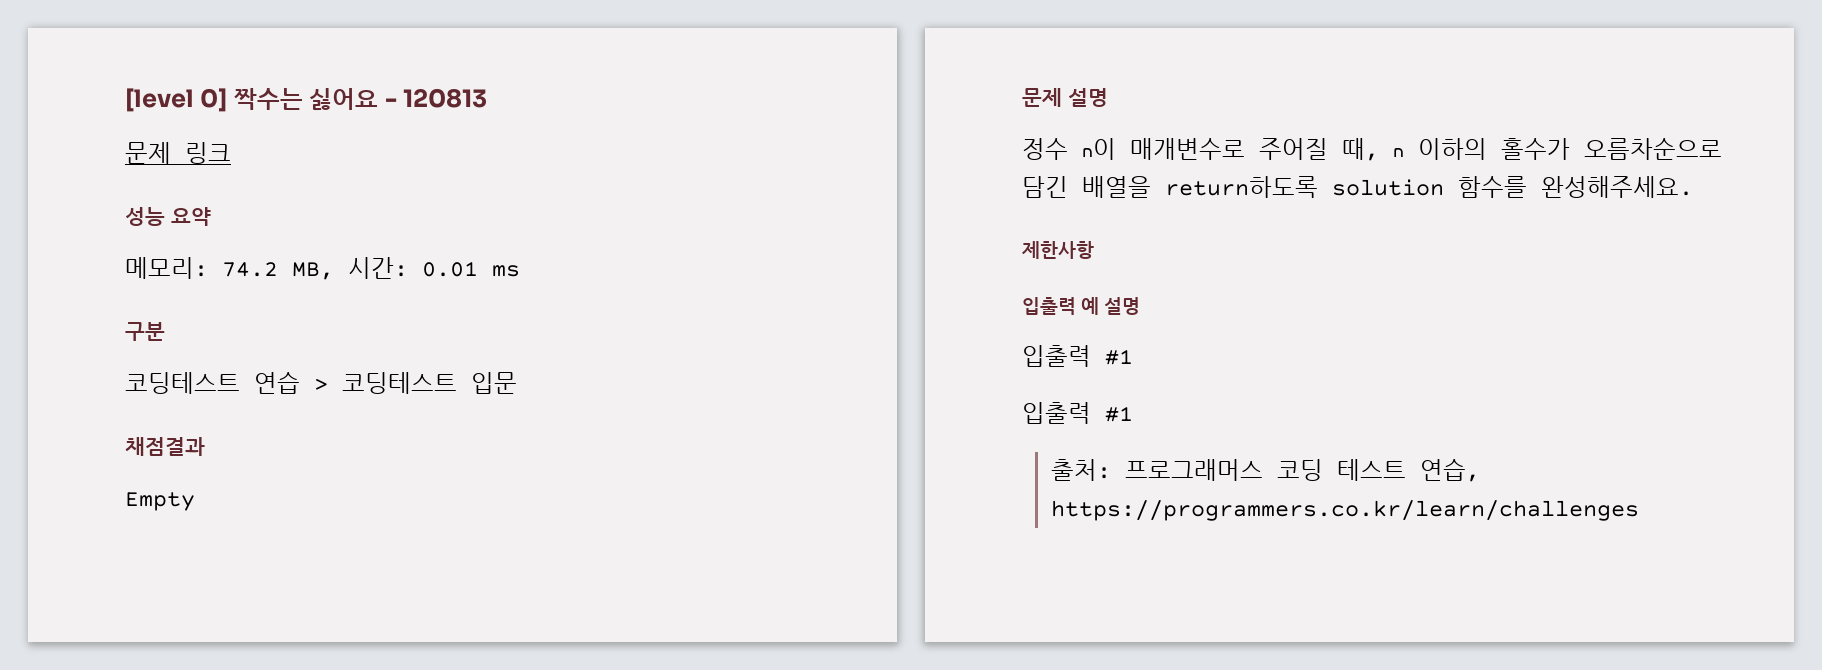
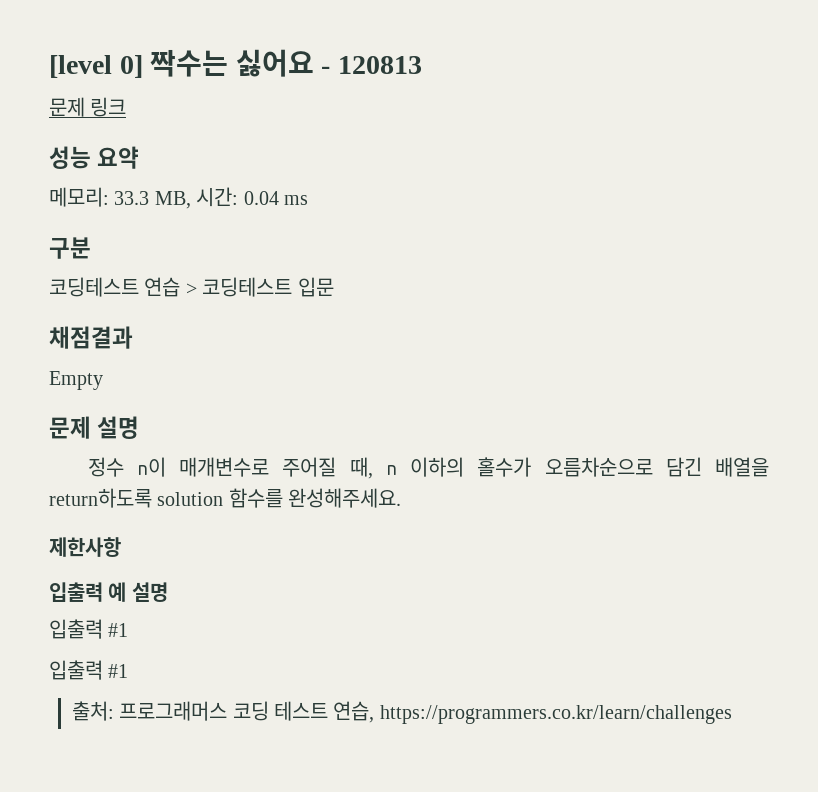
- 메모리: 74.2 MB, 시간: 0.01 ms
+ 메모리: 33.3 MB, 시간: 0.04 ms

